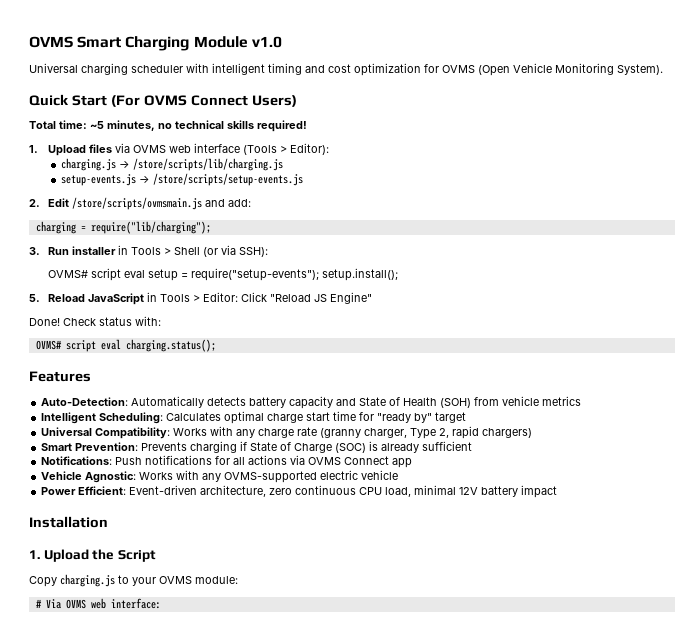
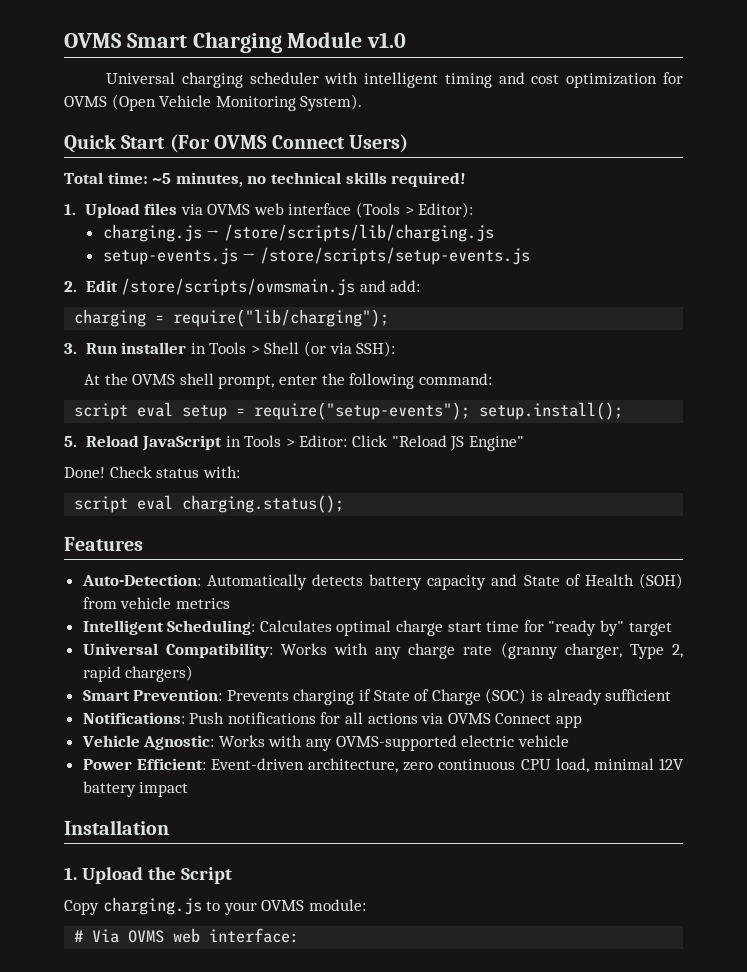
- OVMS# script eval setup = require("setup-events"); setup.install();
+ At the OVMS shell prompt, enter the following command:
+ script eval setup = require("setup-events"); setup.install();
- OVMS# script eval charging.status();
+ script eval charging.status();

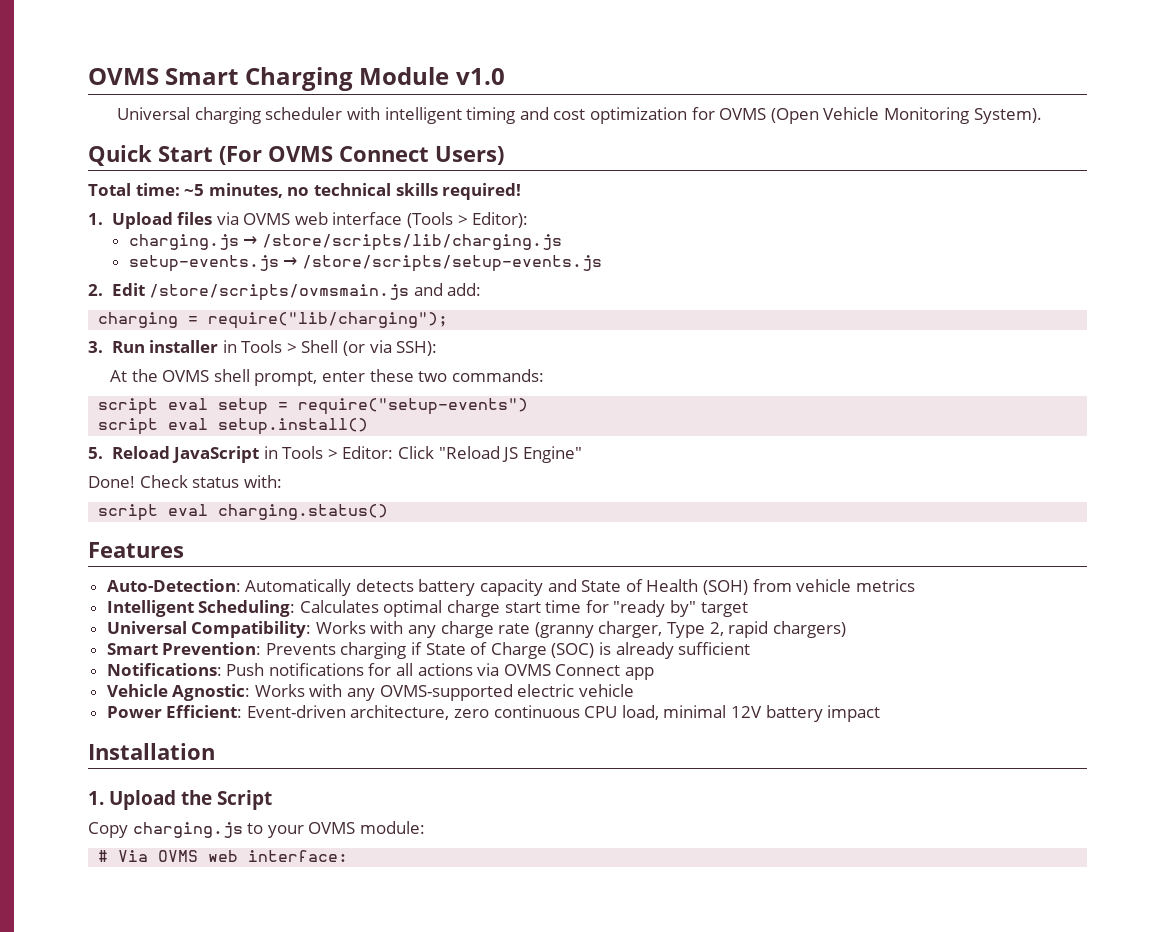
- At the OVMS shell prompt, enter the following command:
+ At the OVMS shell prompt, enter these two commands:
- script eval setup = require("setup-events"); setup.install();
+ script eval setup = require("setup-events")
+ script eval setup.install()
- script eval charging.status();
+ script eval charging.status()

